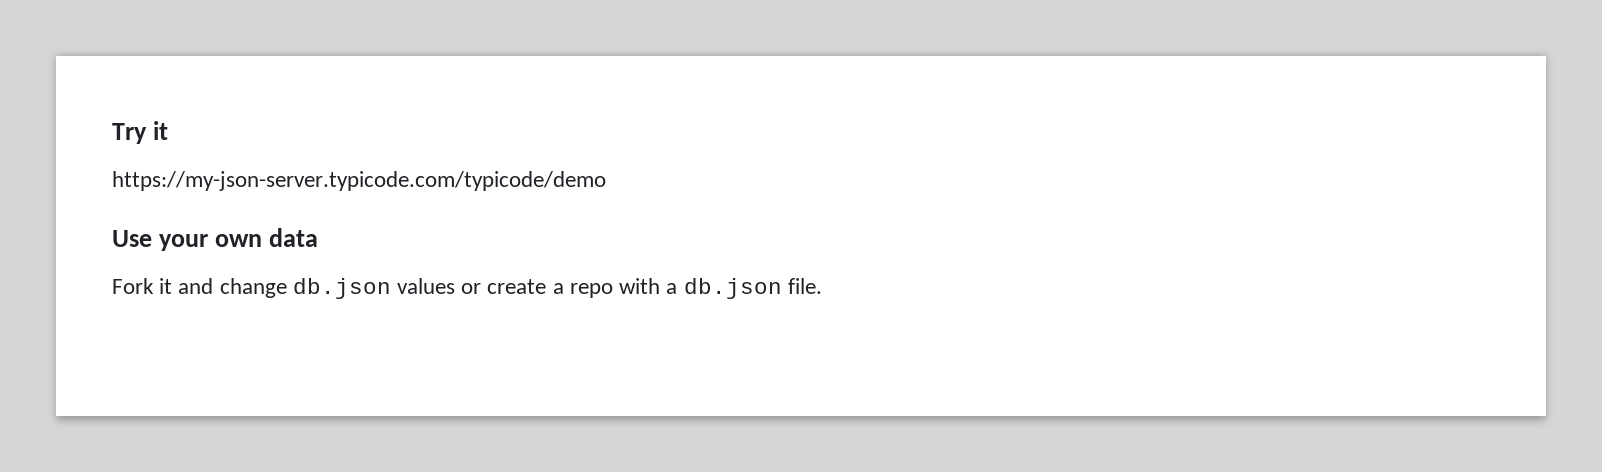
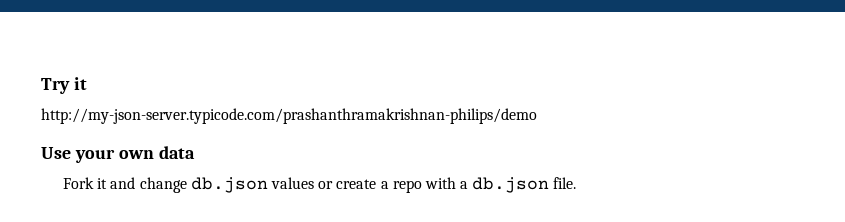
- https://my-json-server.typicode.com/typicode/demo
+ http://my-json-server.typicode.com/prashanthramakrishnan-philips/demo

